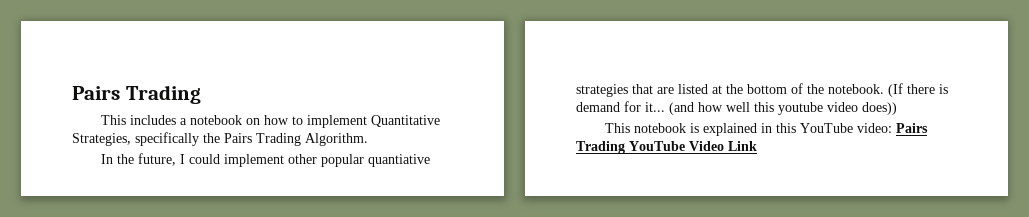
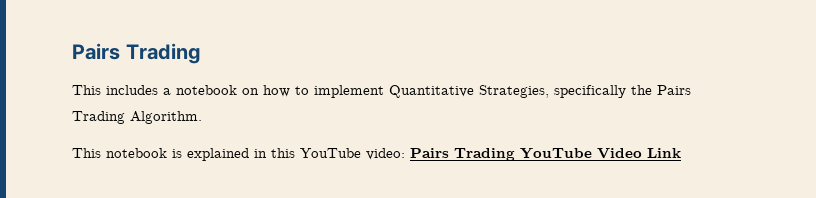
- In the future, I could implement other popular quantiative strategies that are listed at the bottom of the notebook. (If there is demand for it... (and how well this youtube video does))

